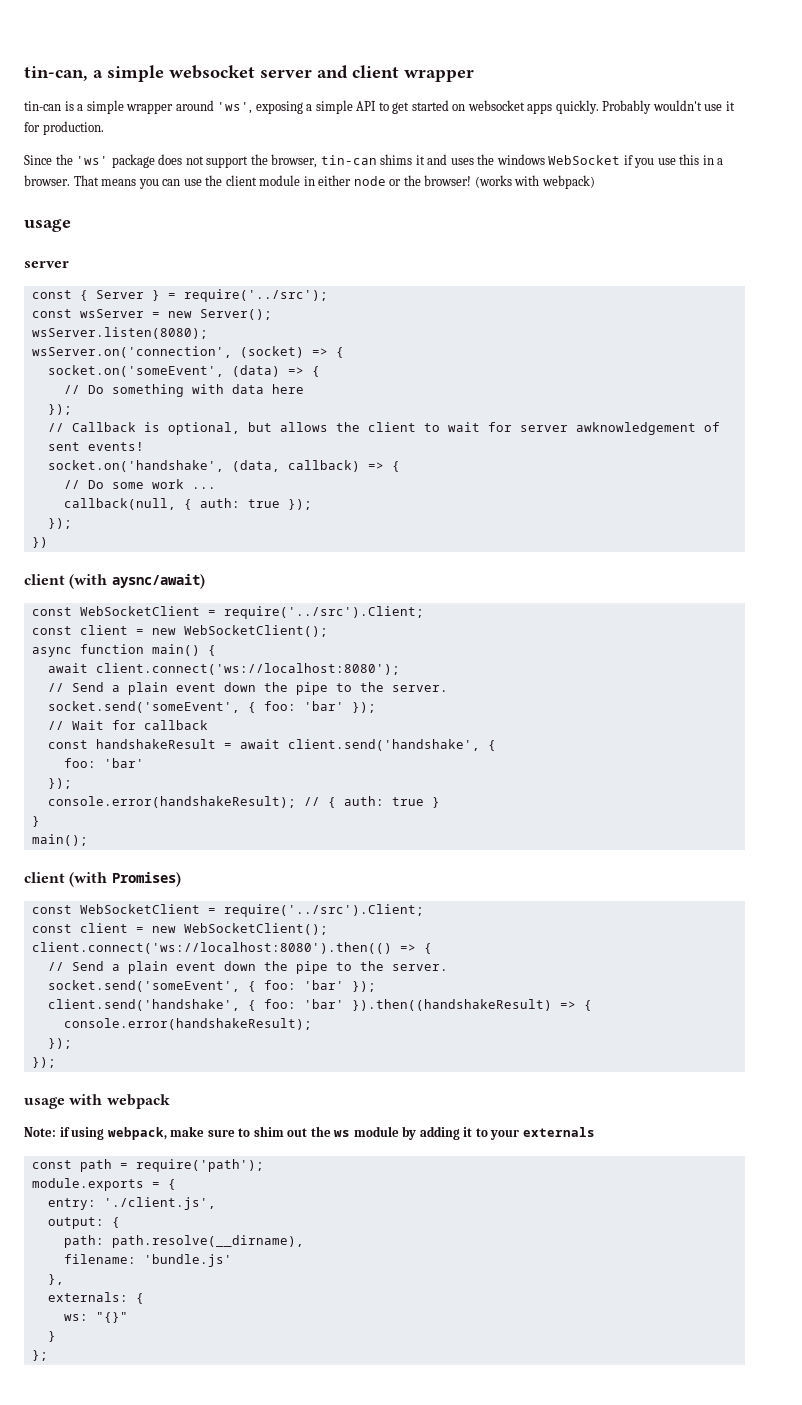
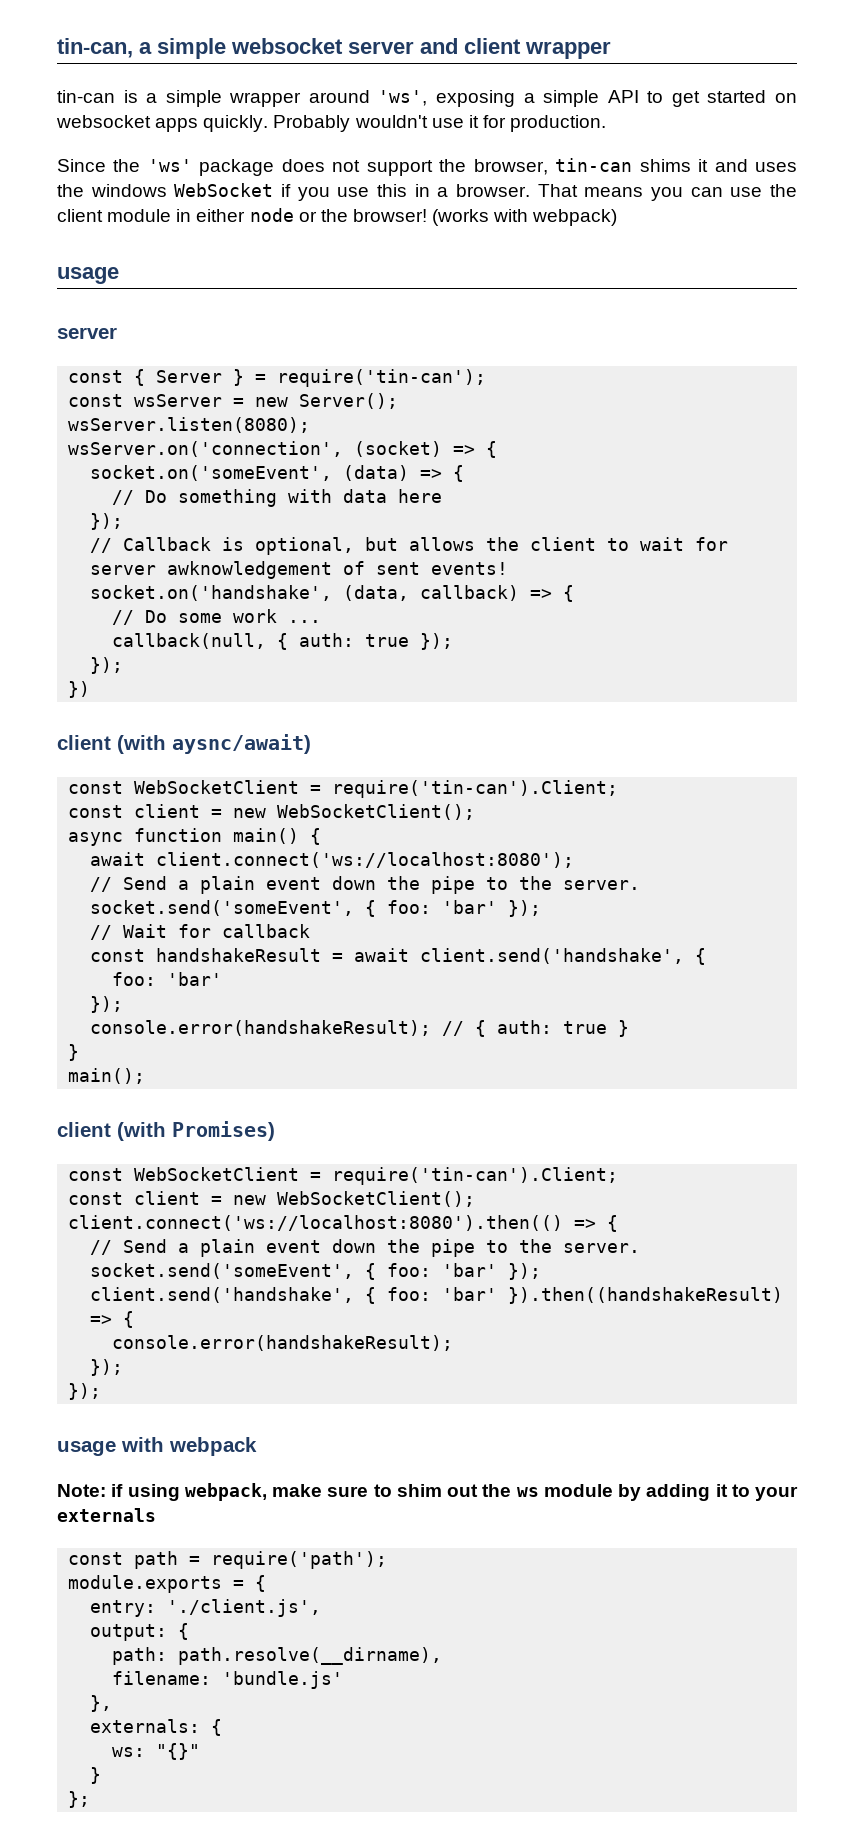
- const { Server } = require('../src');
+ const { Server } = require('tin-can');
  client (with aysnc/await)
- const WebSocketClient = require('../src').Client;
+ const WebSocketClient = require('tin-can').Client;
  client (with Promises)
- const WebSocketClient = require('../src').Client;
+ const WebSocketClient = require('tin-can').Client;

